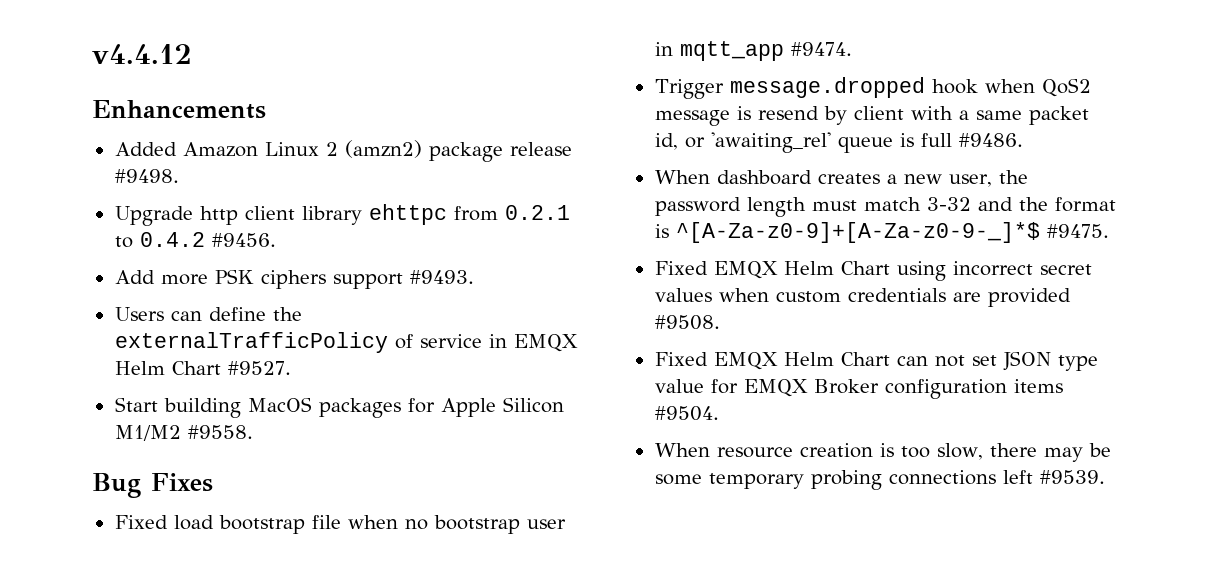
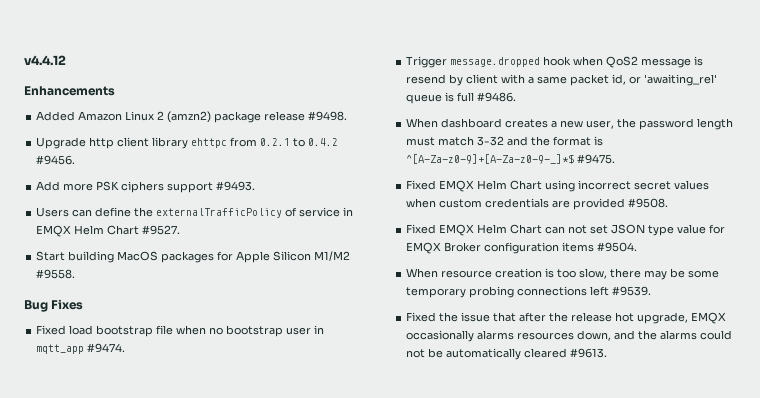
+ Fixed the issue that after the release hot upgrade, EMQX occasionally alarms resources down, and the alarms could not be automatically cleared #9613.

